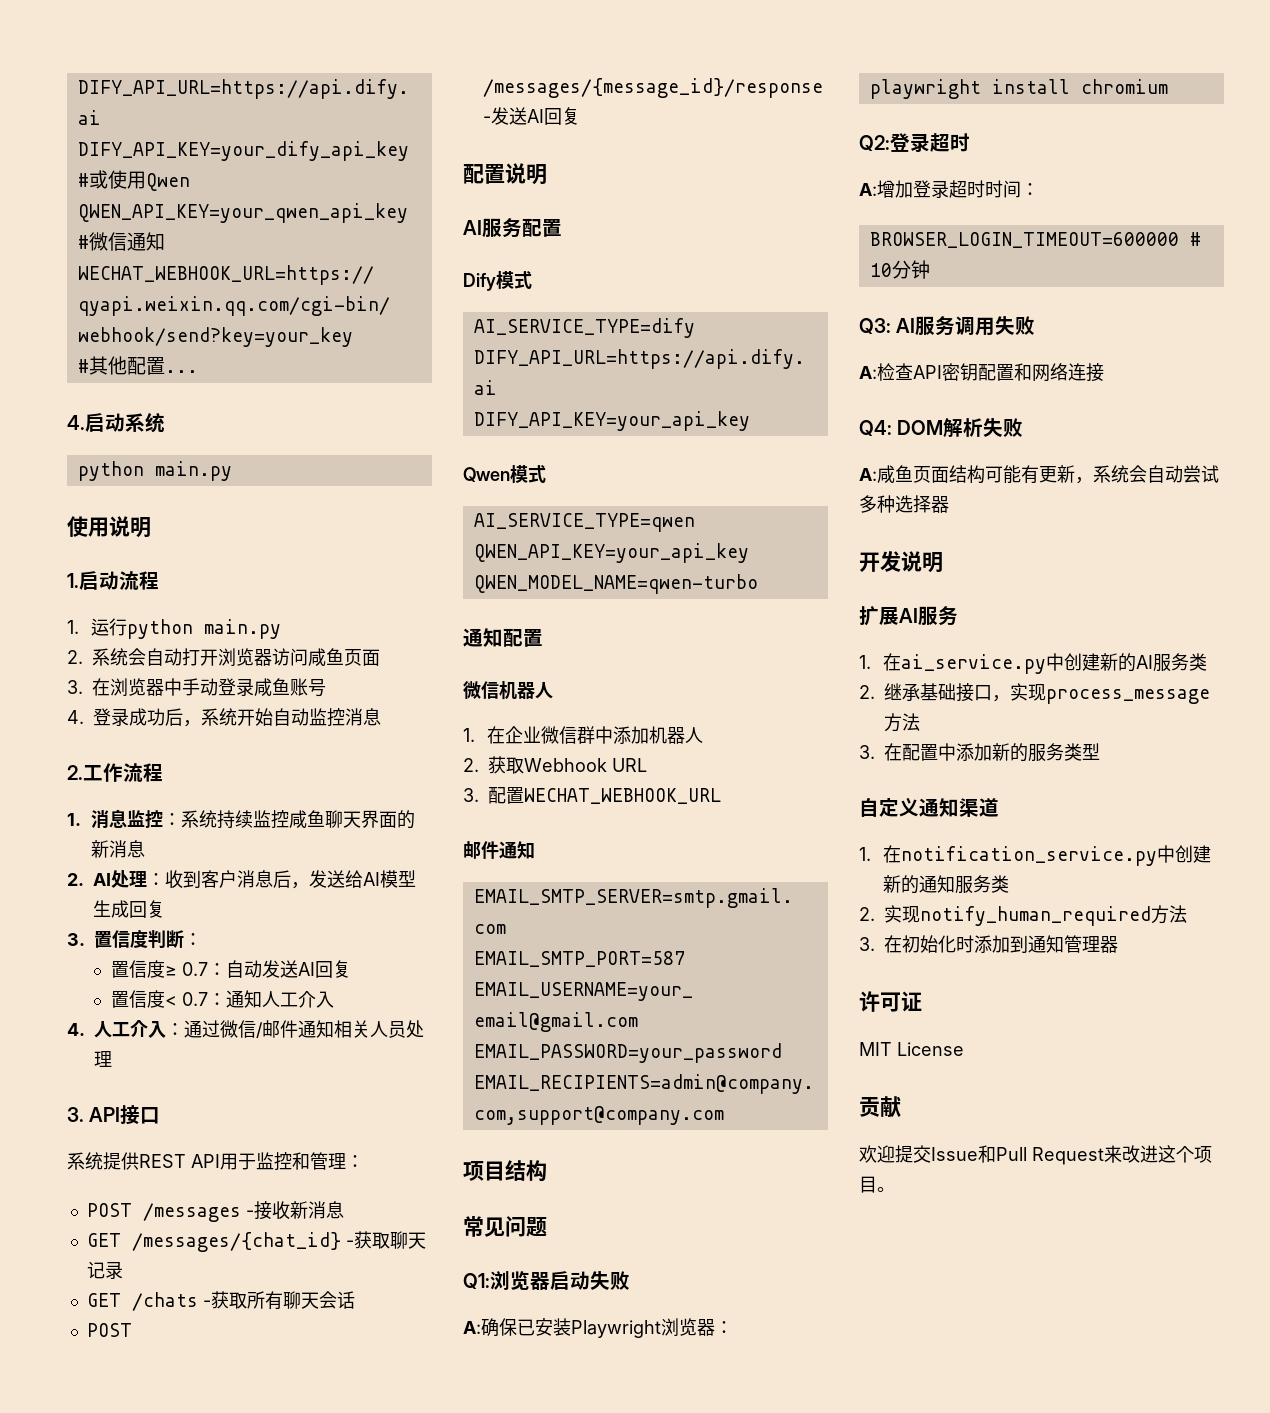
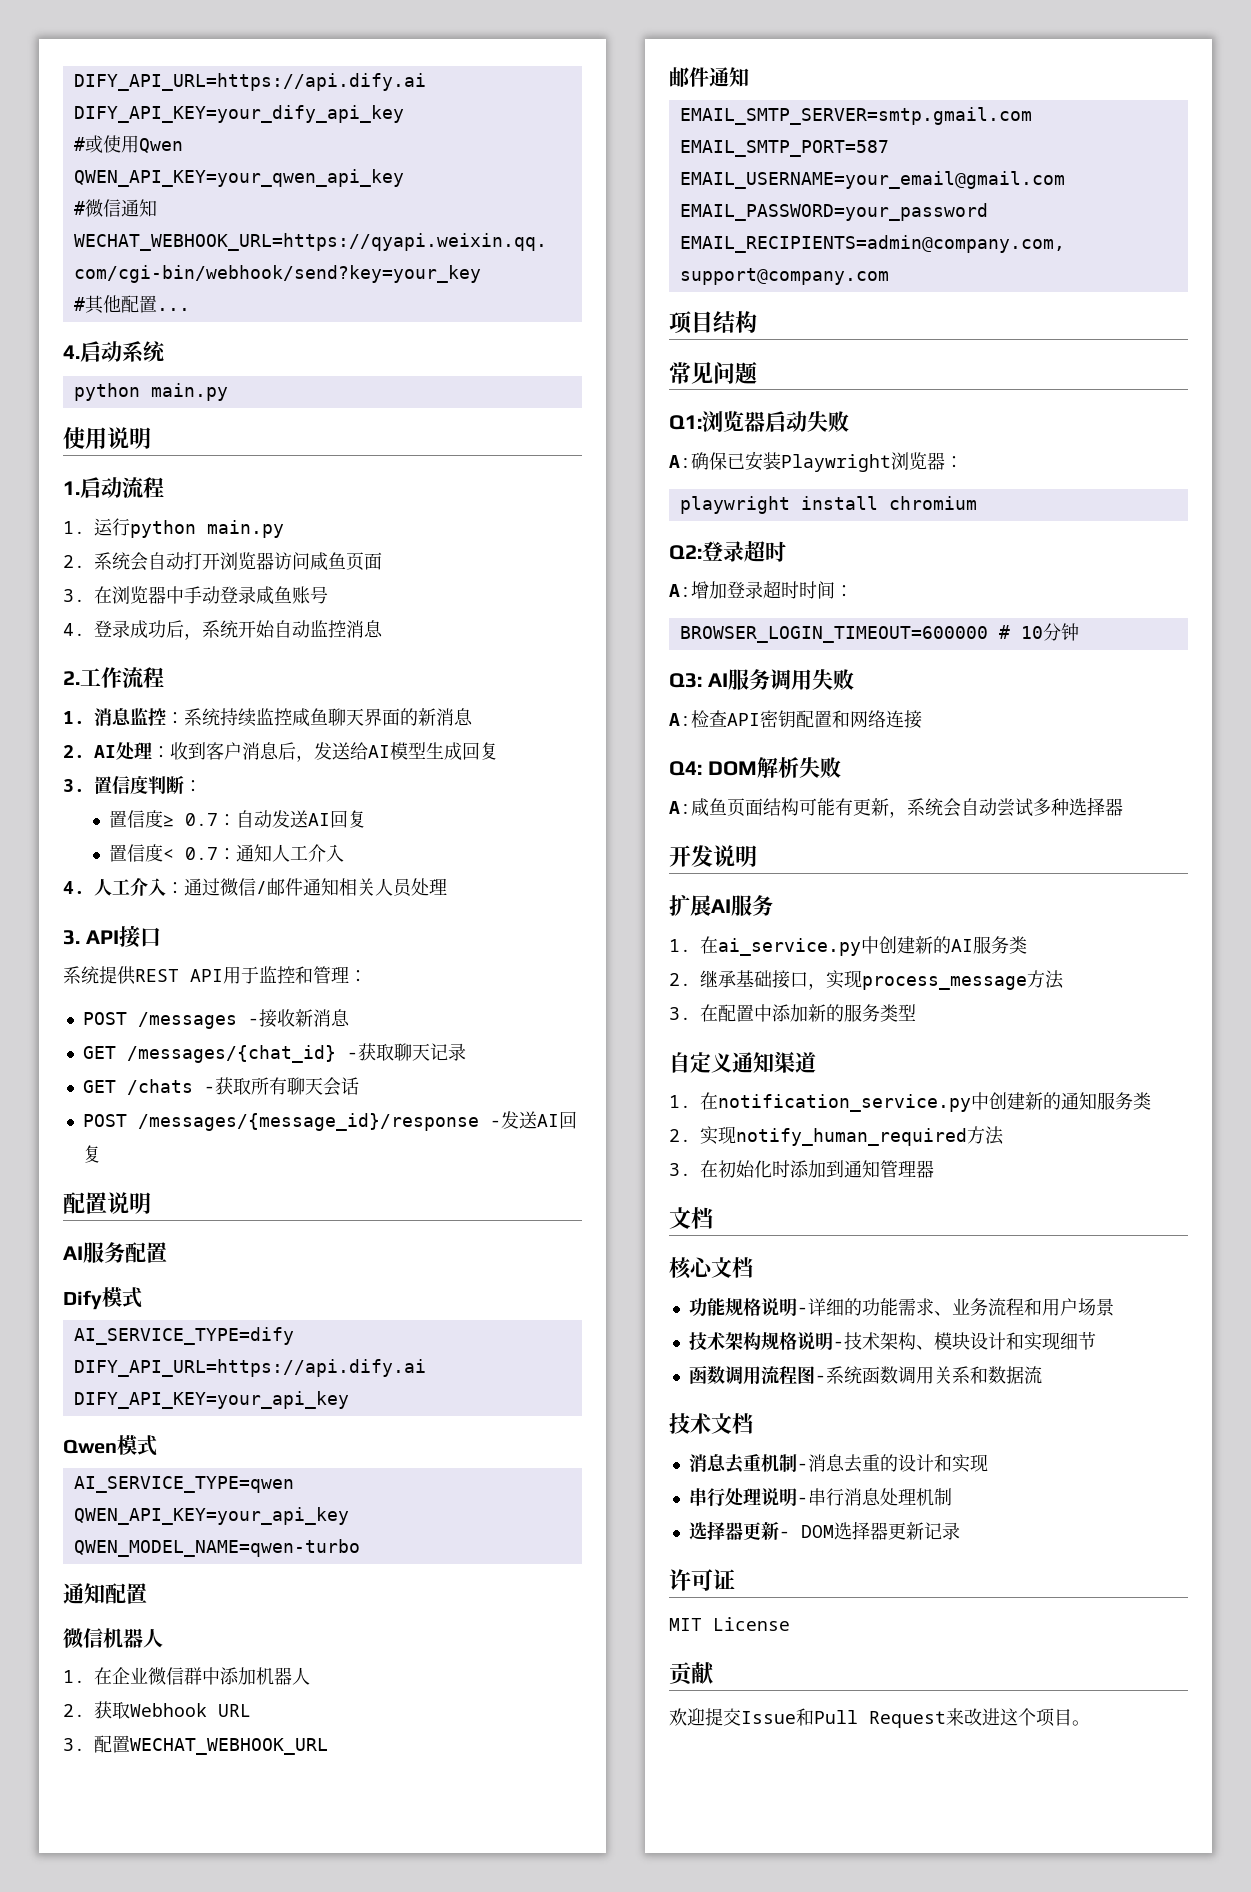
  3.在初始化时添加到通知管理器
+ 文档
+ 核心文档
+ 功能规格说明-详细的功能需求、业务流程和用户场景
+ 技术架构规格说明-技术架构、模块设计和实现细节
+ 函数调用流程图-系统函数调用关系和数据流
+ 技术文档
+ 消息去重机制-消息去重的设计和实现
+ 串行处理说明-串行消息处理机制
+ 选择器更新- DOM选择器更新记录

